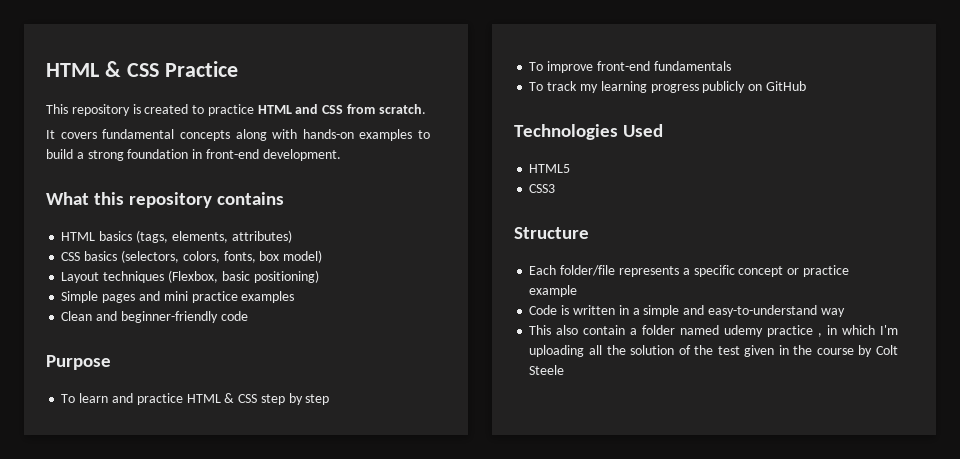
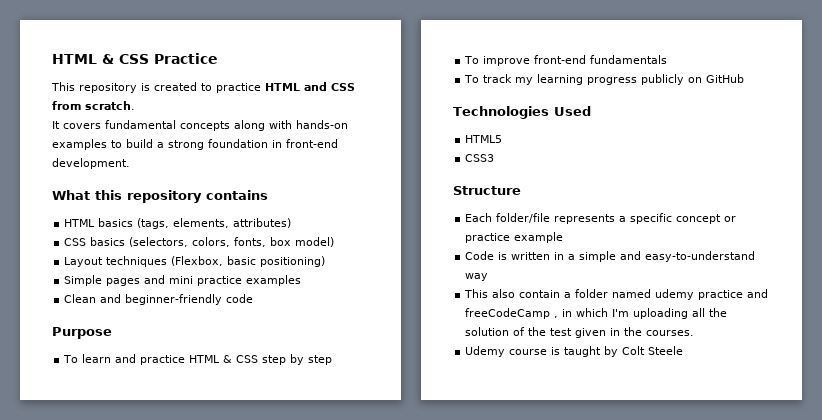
- This also contain a folder named udemy practice , in which I'm uploading all the solution of the test given in the course by Colt Steele
+ This also contain a folder named udemy practice and freeCodeCamp , in which I'm uploading all the solution of the test given in the courses.
+ Udemy course is taught by Colt Steele

